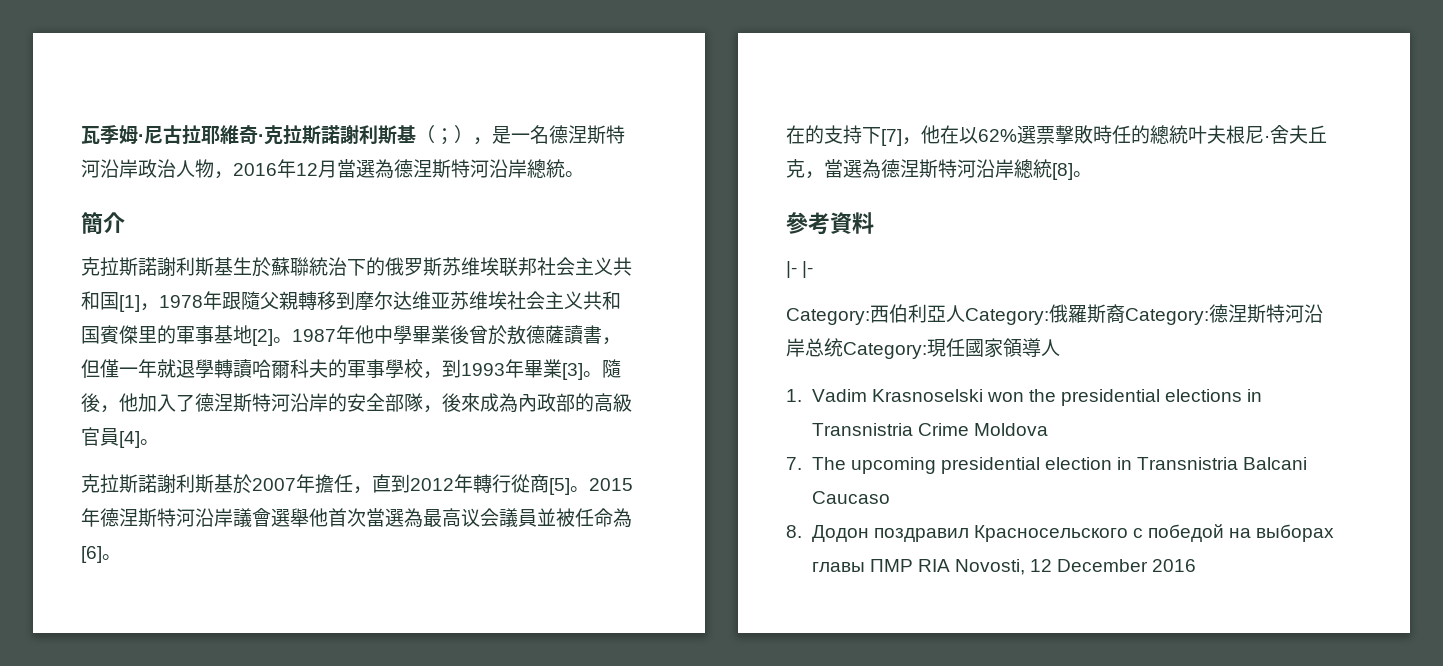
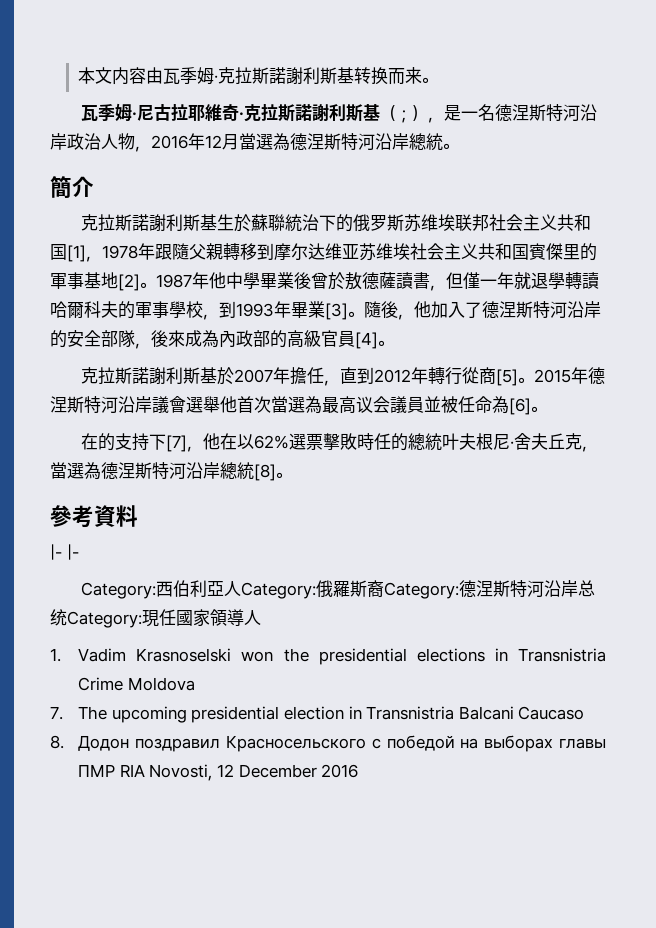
+ 本文内容由瓦季姆·克拉斯諾謝利斯基转换而来。

